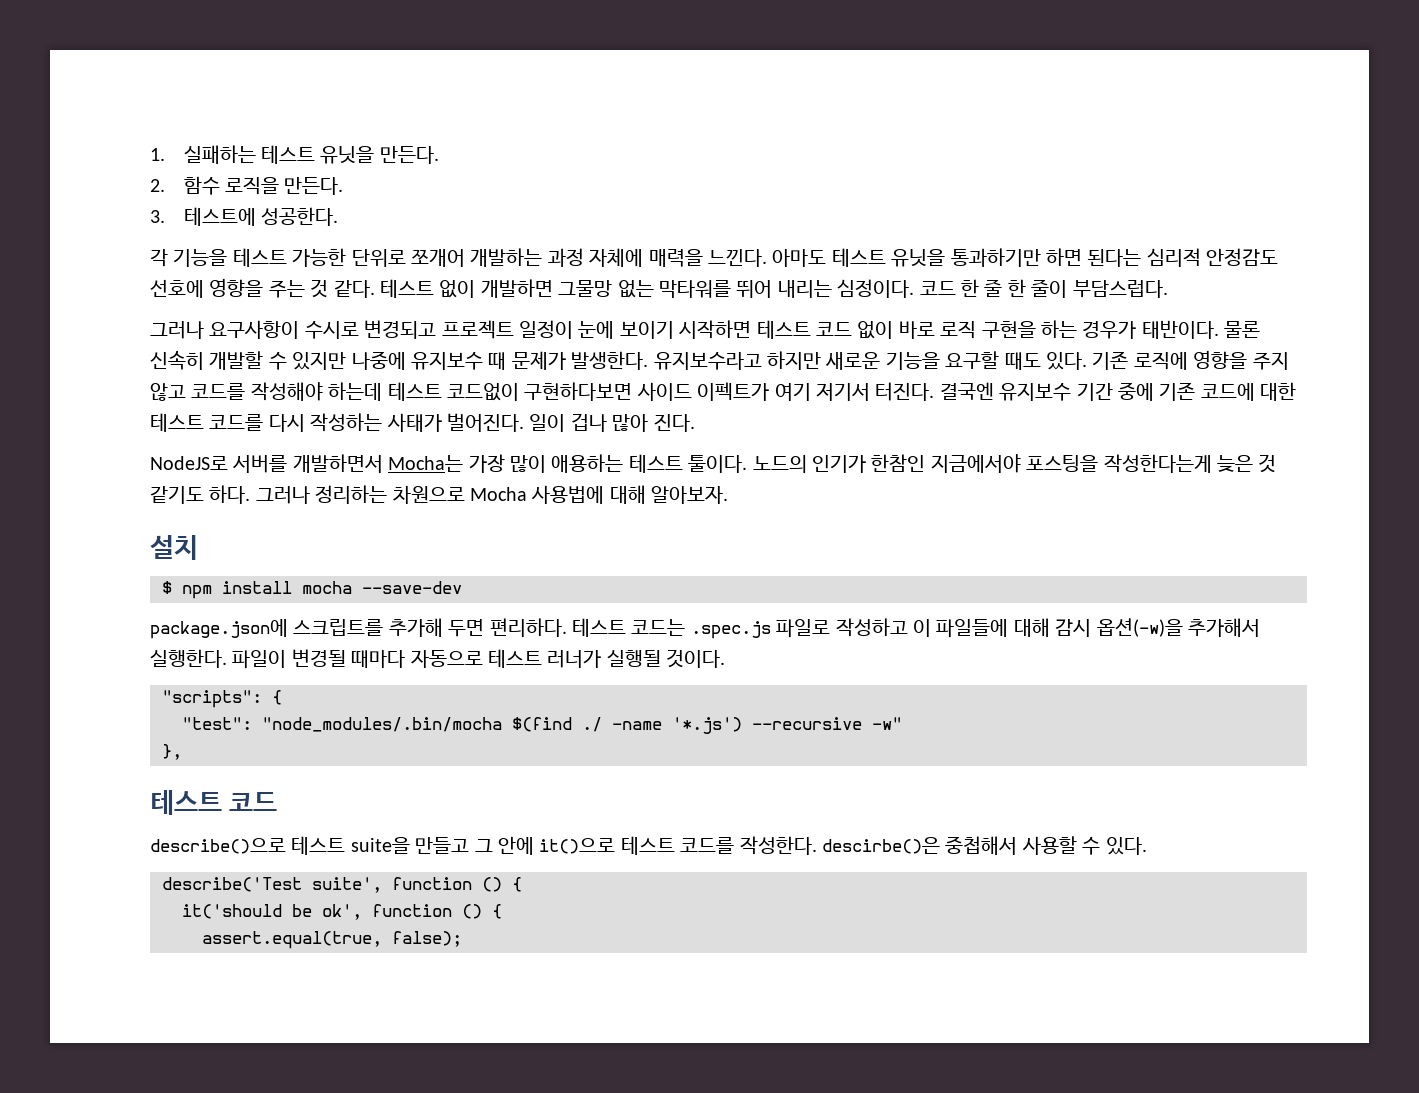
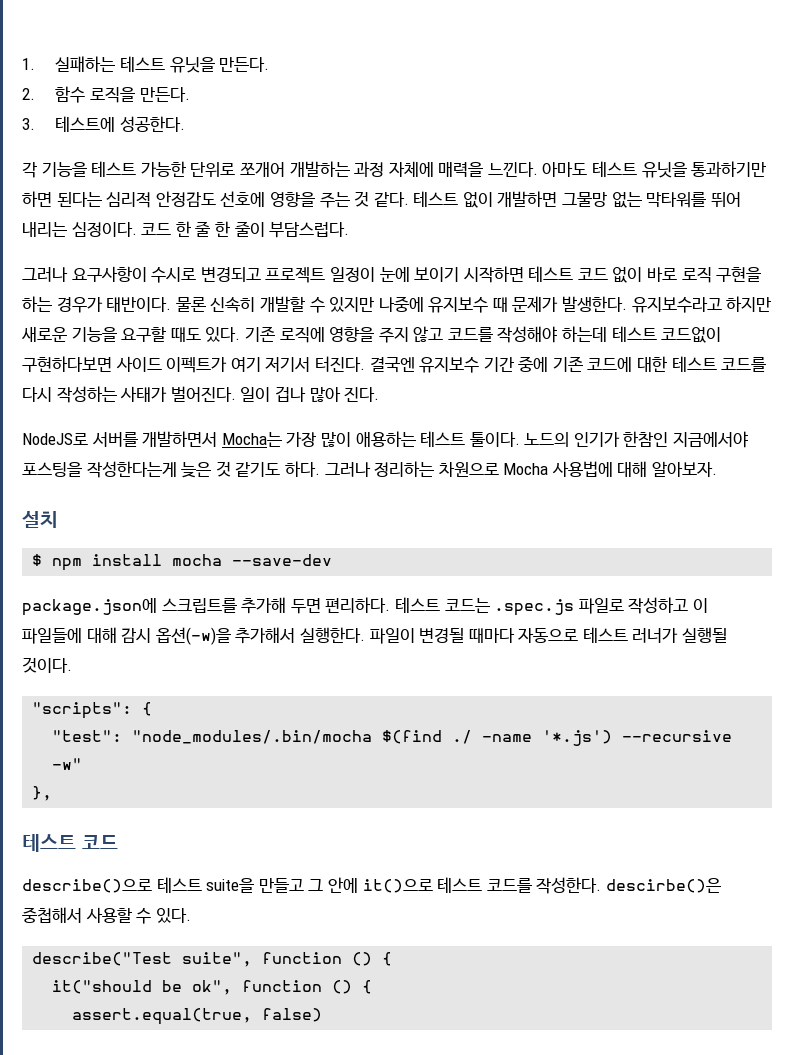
- describe('Test suite', function () {
- it('should be ok', function () {
+ describe("Test suite", function () {
+ it("should be ok", function () {
- assert.equal(true, false);
+ assert.equal(true, false)

